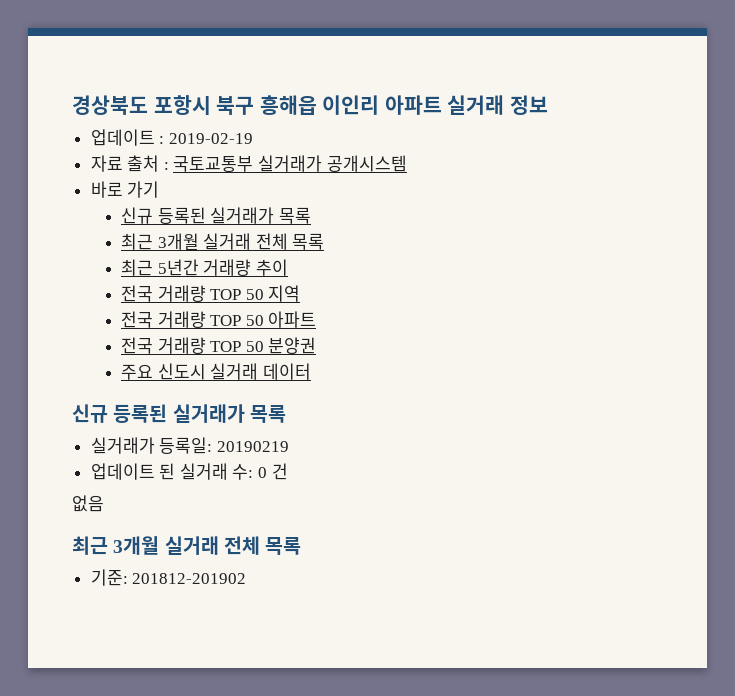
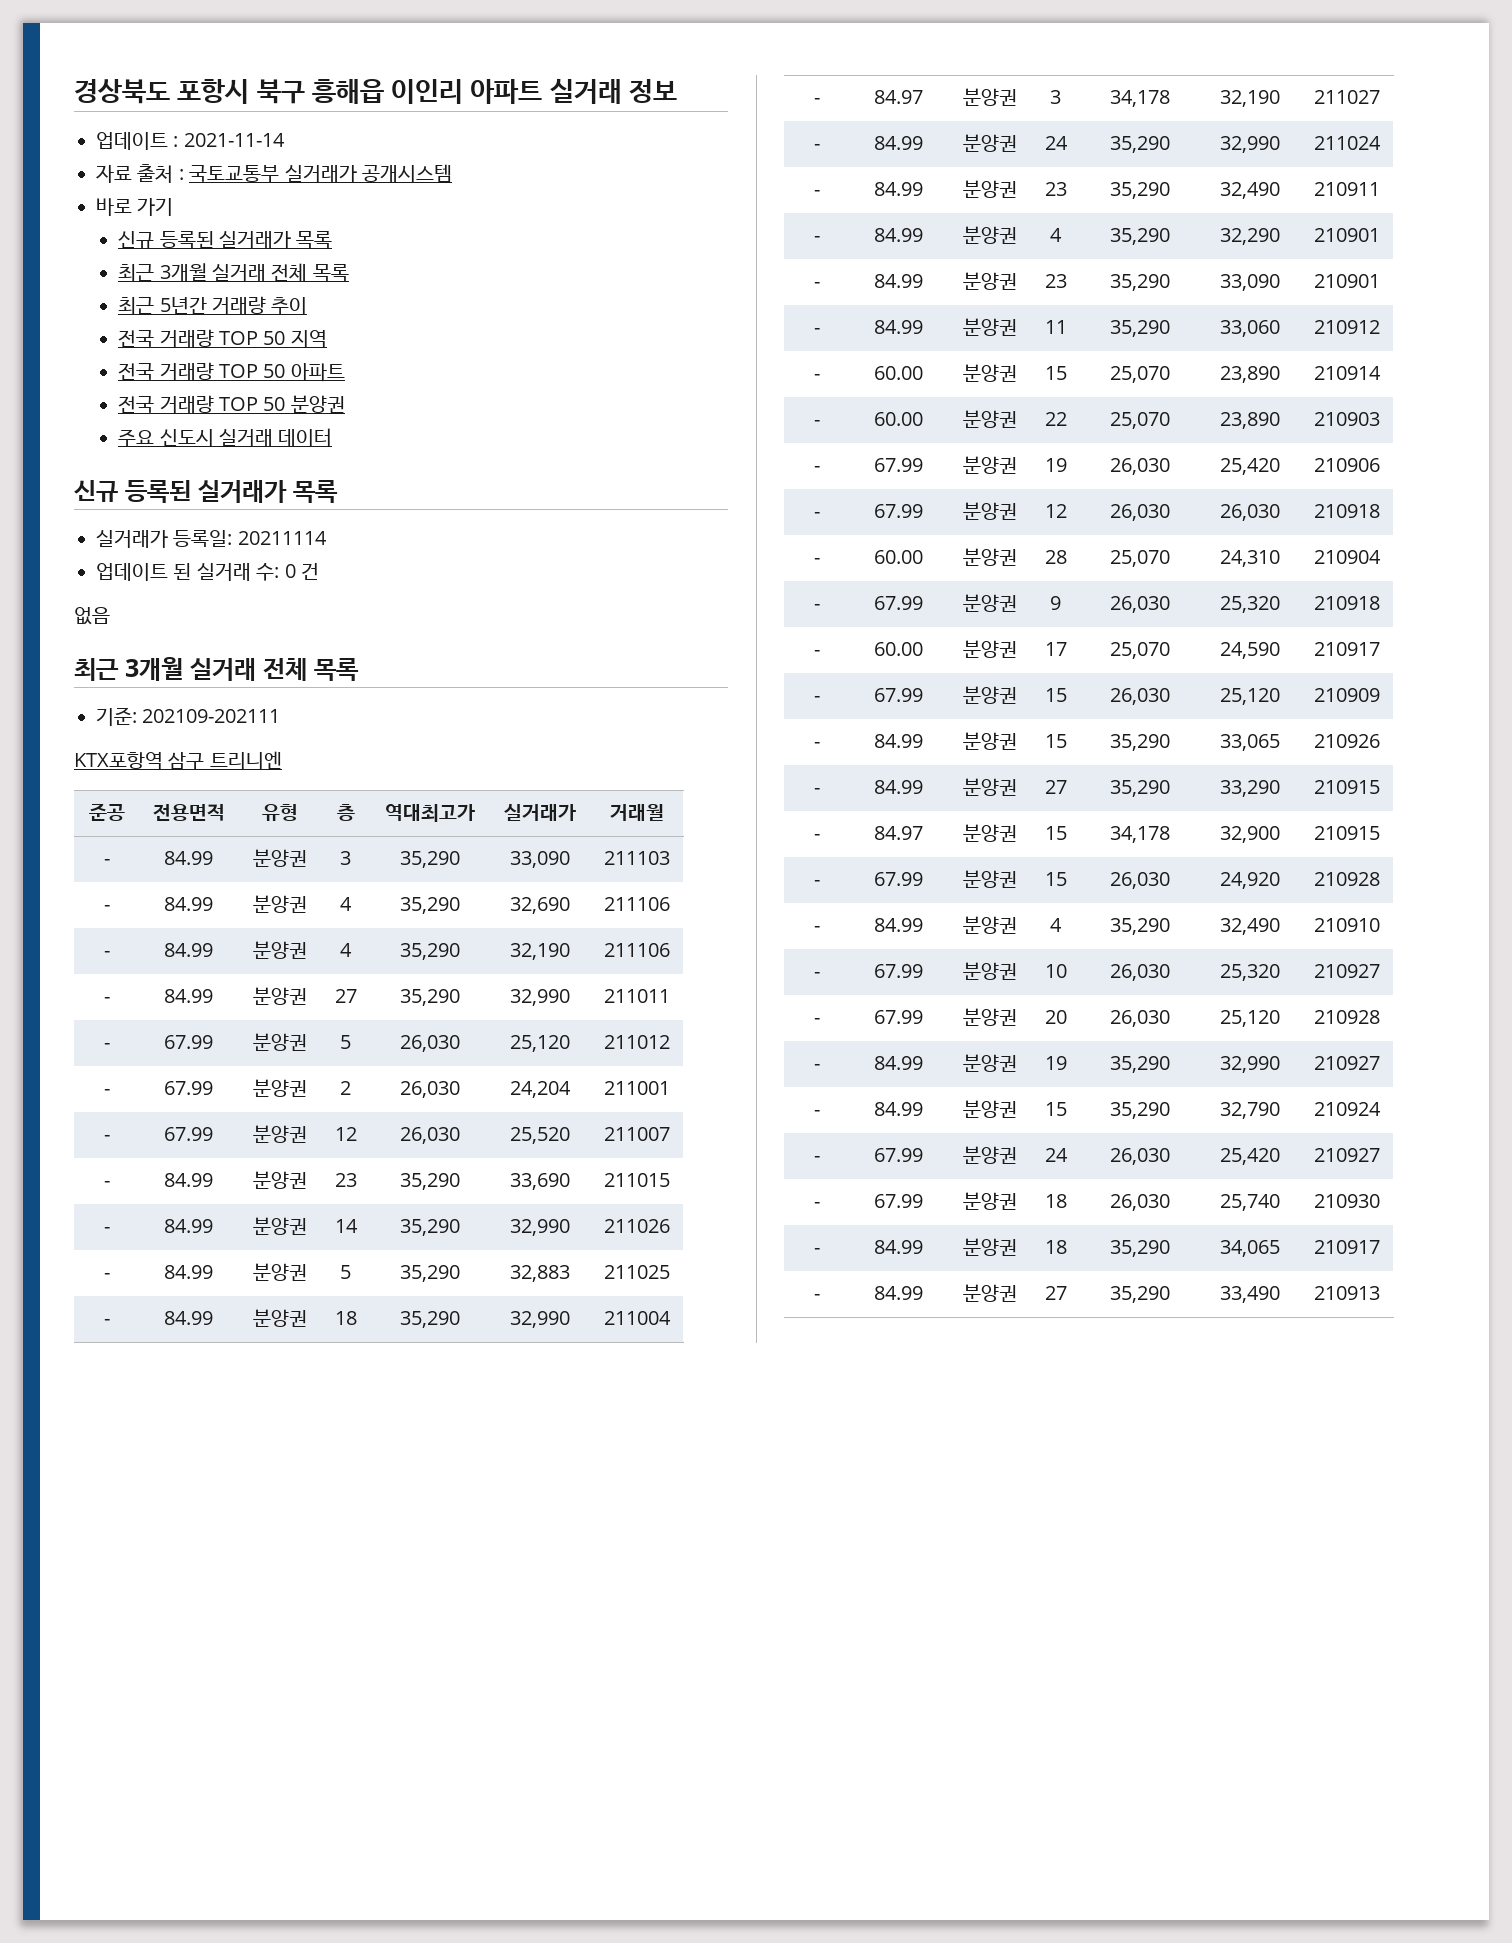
- 업데이트 : 2019-02-19
+ 업데이트 : 2021-11-14
- 실거래가 등록일: 20190219
+ 실거래가 등록일: 20211114
- 기준: 201812-201902
+ 기준: 202109-202111
+ KTX포항역 삼구 트리니엔
+ 준공 | 전용면적 | 유형 | 층 | 역대최고가 | 실거래가 | 거래월
+ - | 84.99 | 분양권 | 3 | 35,290 | 33,090 | 211103
+ - | 84.99 | 분양권 | 4 | 35,290 | 32,690 | 211106
+ - | 84.99 | 분양권 | 4 | 35,290 | 32,190 | 211106
+ - | 84.99 | 분양권 | 27 | 35,290 | 32,990 | 211011
+ - | 67.99 | 분양권 | 5 | 26,030 | 25,120 | 211012
+ - | 67.99 | 분양권 | 2 | 26,030 | 24,204 | 211001
+ - | 67.99 | 분양권 | 12 | 26,030 | 25,520 | 211007
+ - | 84.99 | 분양권 | 23 | 35,290 | 33,690 | 211015
+ - | 84.99 | 분양권 | 14 | 35,290 | 32,990 | 211026
+ - | 84.99 | 분양권 | 5 | 35,290 | 32,883 | 211025
+ - | 84.99 | 분양권 | 18 | 35,290 | 32,990 | 211004
+ - | 84.97 | 분양권 | 3 | 34,178 | 32,190 | 211027
+ - | 84.99 | 분양권 | 24 | 35,290 | 32,990 | 211024
+ - | 84.99 | 분양권 | 23 | 35,290 | 32,490 | 210911
+ - | 84.99 | 분양권 | 4 | 35,290 | 32,290 | 210901
+ - | 84.99 | 분양권 | 23 | 35,290 | 33,090 | 210901
+ - | 84.99 | 분양권 | 11 | 35,290 | 33,060 | 210912
+ - | 60.00 | 분양권 | 15 | 25,070 | 23,890 | 210914
+ - | 60.00 | 분양권 | 22 | 25,070 | 23,890 | 210903
+ - | 67.99 | 분양권 | 19 | 26,030 | 25,420 | 210906
+ - | 67.99 | 분양권 | 12 | 26,030 | 26,030 | 210918
+ - | 60.00 | 분양권 | 28 | 25,070 | 24,310 | 210904
+ - | 67.99 | 분양권 | 9 | 26,030 | 25,320 | 210918
+ - | 60.00 | 분양권 | 17 | 25,070 | 24,590 | 210917
+ - | 67.99 | 분양권 | 15 | 26,030 | 25,120 | 210909
+ - | 84.99 | 분양권 | 15 | 35,290 | 33,065 | 210926
+ - | 84.99 | 분양권 | 27 | 35,290 | 33,290 | 210915
+ - | 84.97 | 분양권 | 15 | 34,178 | 32,900 | 210915
+ - | 67.99 | 분양권 | 15 | 26,030 | 24,920 | 210928
+ - | 84.99 | 분양권 | 4 | 35,290 | 32,490 | 210910
+ - | 67.99 | 분양권 | 10 | 26,030 | 25,320 | 210927
+ - | 67.99 | 분양권 | 20 | 26,030 | 25,120 | 210928
+ - | 84.99 | 분양권 | 19 | 35,290 | 32,990 | 210927
+ - | 84.99 | 분양권 | 15 | 35,290 | 32,790 | 210924
+ - | 67.99 | 분양권 | 24 | 26,030 | 25,420 | 210927
+ - | 67.99 | 분양권 | 18 | 26,030 | 25,740 | 210930
+ - | 84.99 | 분양권 | 18 | 35,290 | 34,065 | 210917
+ - | 84.99 | 분양권 | 27 | 35,290 | 33,490 | 210913

